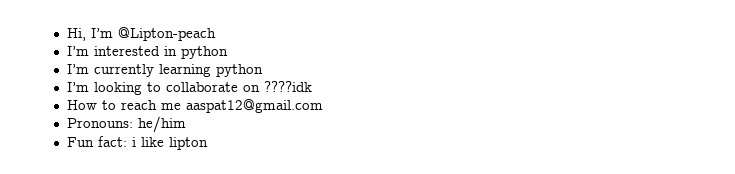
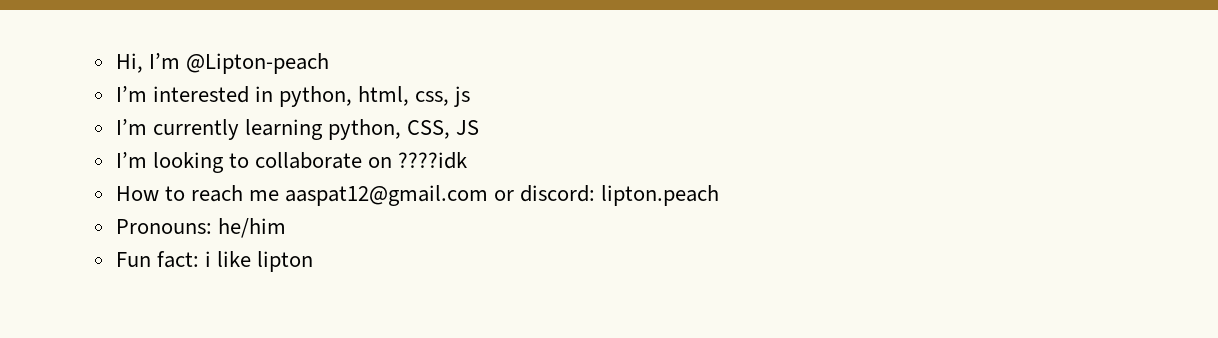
- I’m interested in python
+ I’m interested in python, html, css, js
- I’m currently learning python
+ I’m currently learning python, CSS, JS
- How to reach me aaspat12@gmail.com
+ How to reach me aaspat12@gmail.com or discord: lipton.peach

